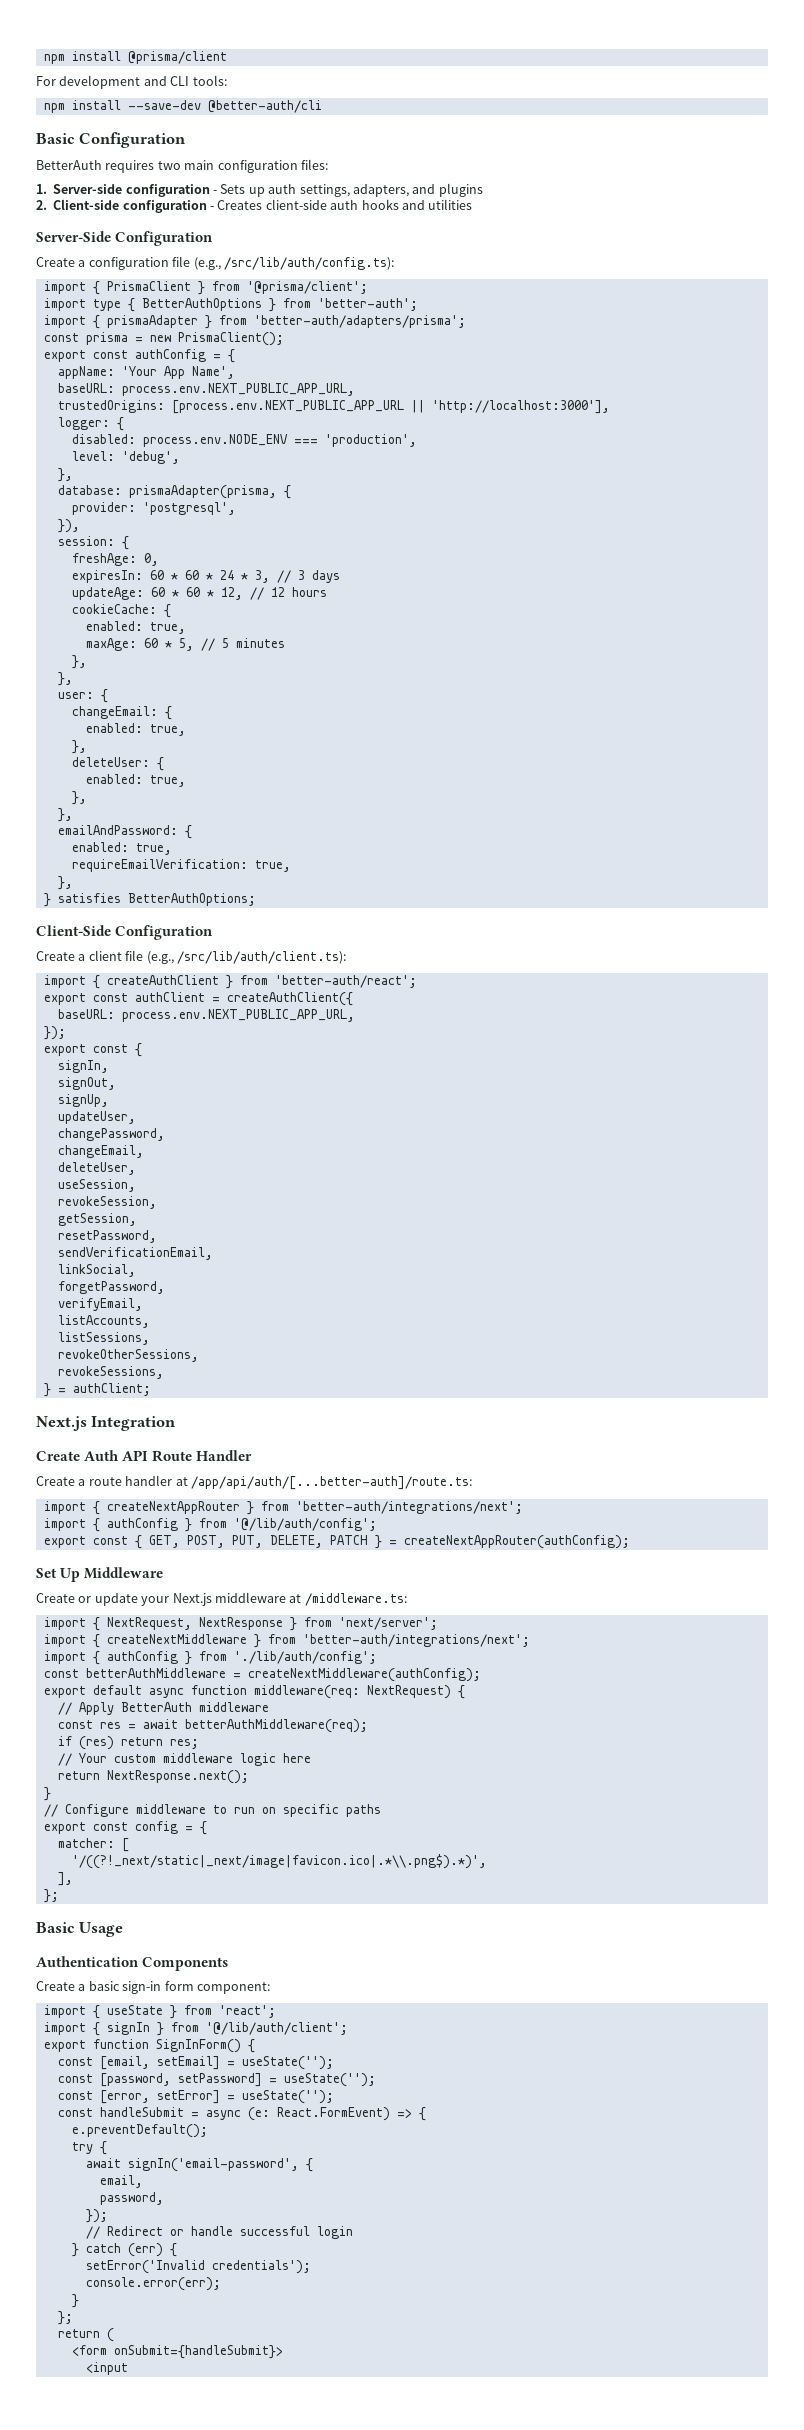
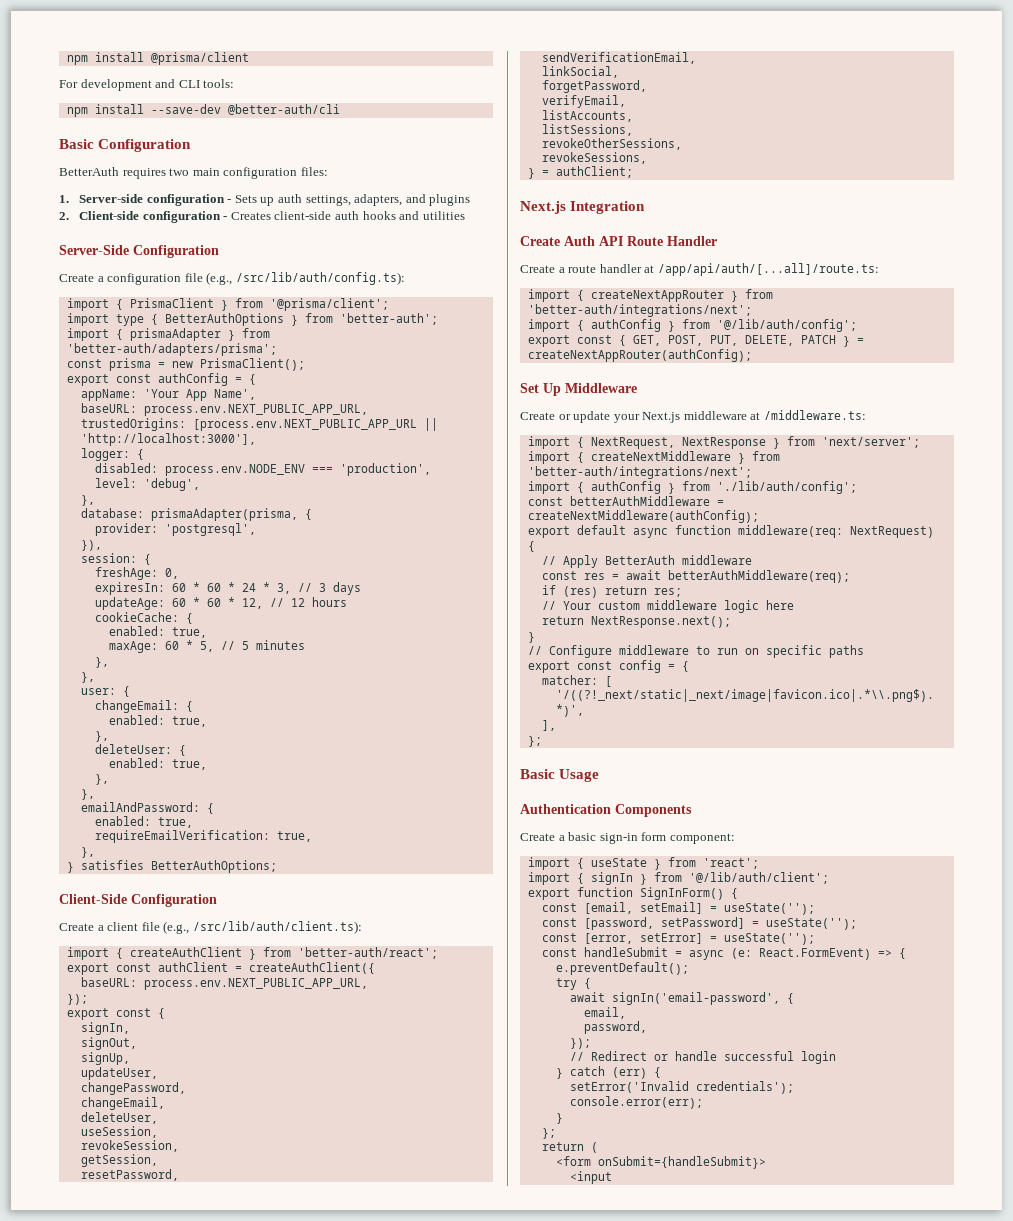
- Create a route handler at /app/api/auth/[...better-auth]/route.ts:
+ Create a route handler at /app/api/auth/[...all]/route.ts:

